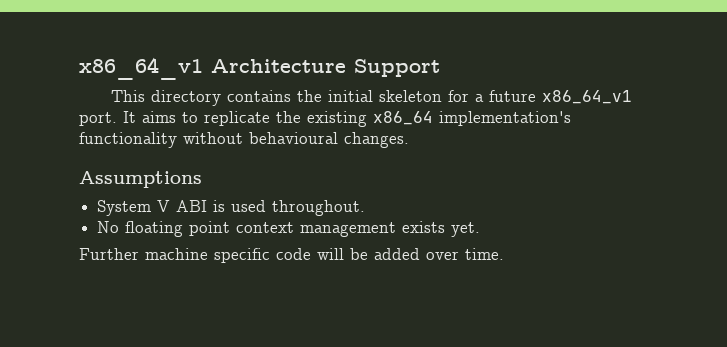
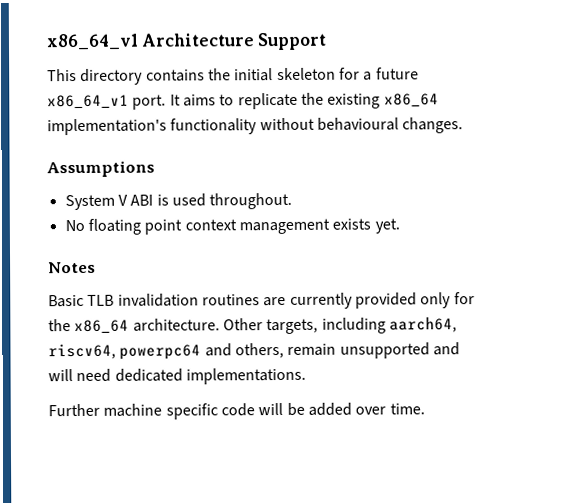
+ Notes
+ Basic TLB invalidation routines are currently provided only for the x86_64 architecture. Other targets, including aarch64, riscv64, powerpc64 and others, remain unsupported and will need dedicated implementations.

